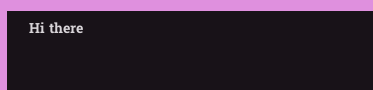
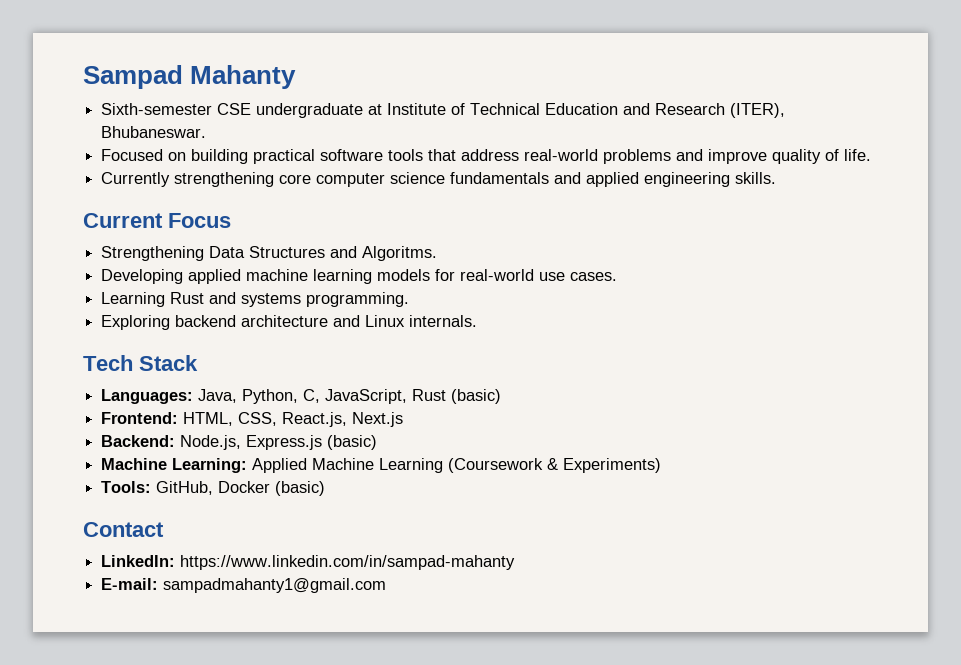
- Hi there
+ Sampad Mahanty
+ Sixth-semester CSE undergraduate at Institute of Technical Education and Research (ITER), Bhubaneswar.
+ Focused on building practical software tools that address real-world problems and improve quality of life.
+ Currently strengthening core computer science fundamentals and applied engineering skills.
+ Current Focus
+ Strengthening Data Structures and Algoritms.
+ Developing applied machine learning models for real-world use cases.
+ Learning Rust and systems programming.
+ Exploring backend architecture and Linux internals.
+ Tech Stack
+ Languages: Java, Python, C, JavaScript, Rust (basic)
+ Frontend: HTML, CSS, React.js, Next.js
+ Backend: Node.js, Express.js (basic)
+ Machine Learning: Applied Machine Learning (Coursework & Experiments)
+ Tools: GitHub, Docker (basic)
+ Contact
+ LinkedIn: https://www.linkedin.com/in/sampad-mahanty
+ E-mail: sampadmahanty1@gmail.com

